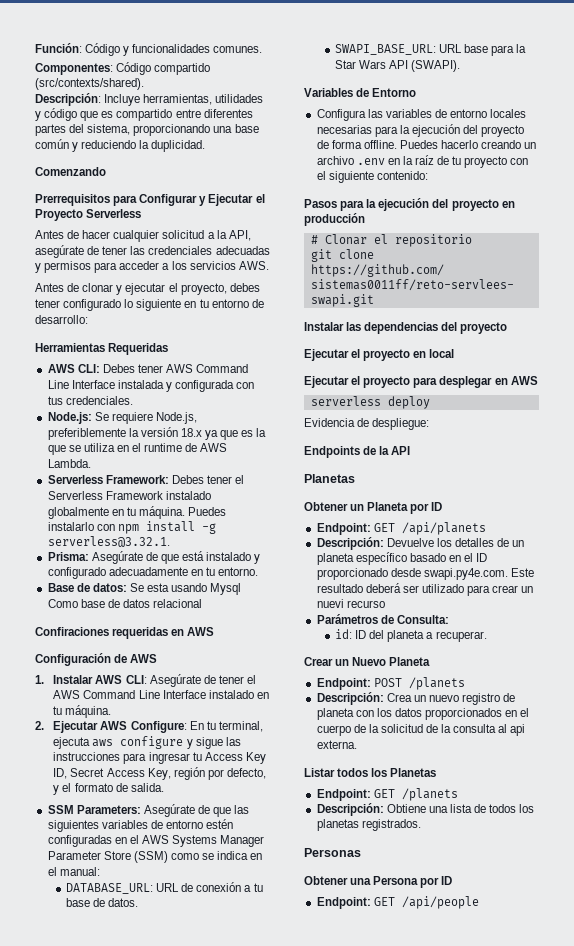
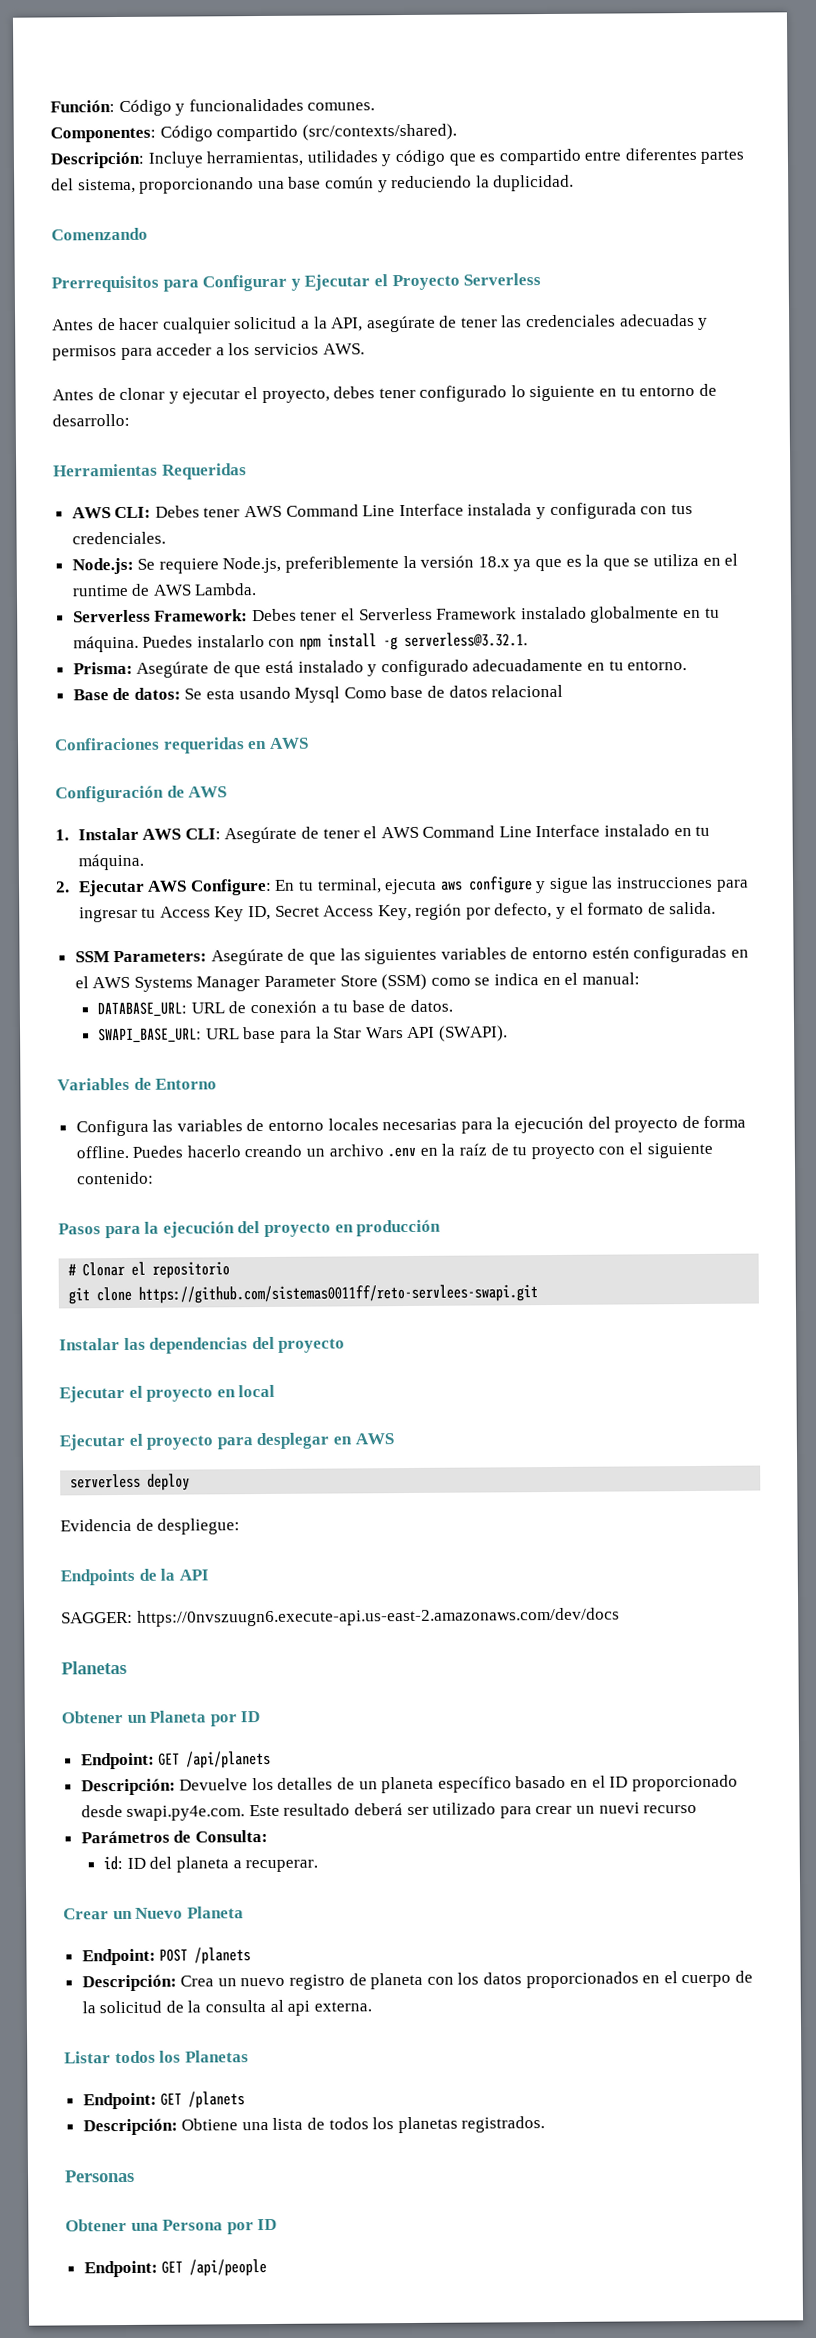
+ SAGGER: https://0nvszuugn6.execute-api.us-east-2.amazonaws.com/dev/docs

